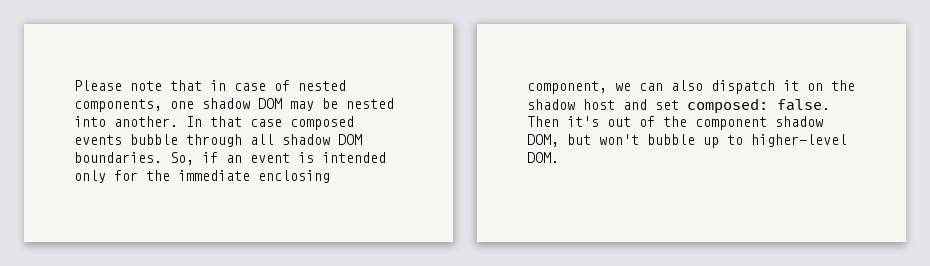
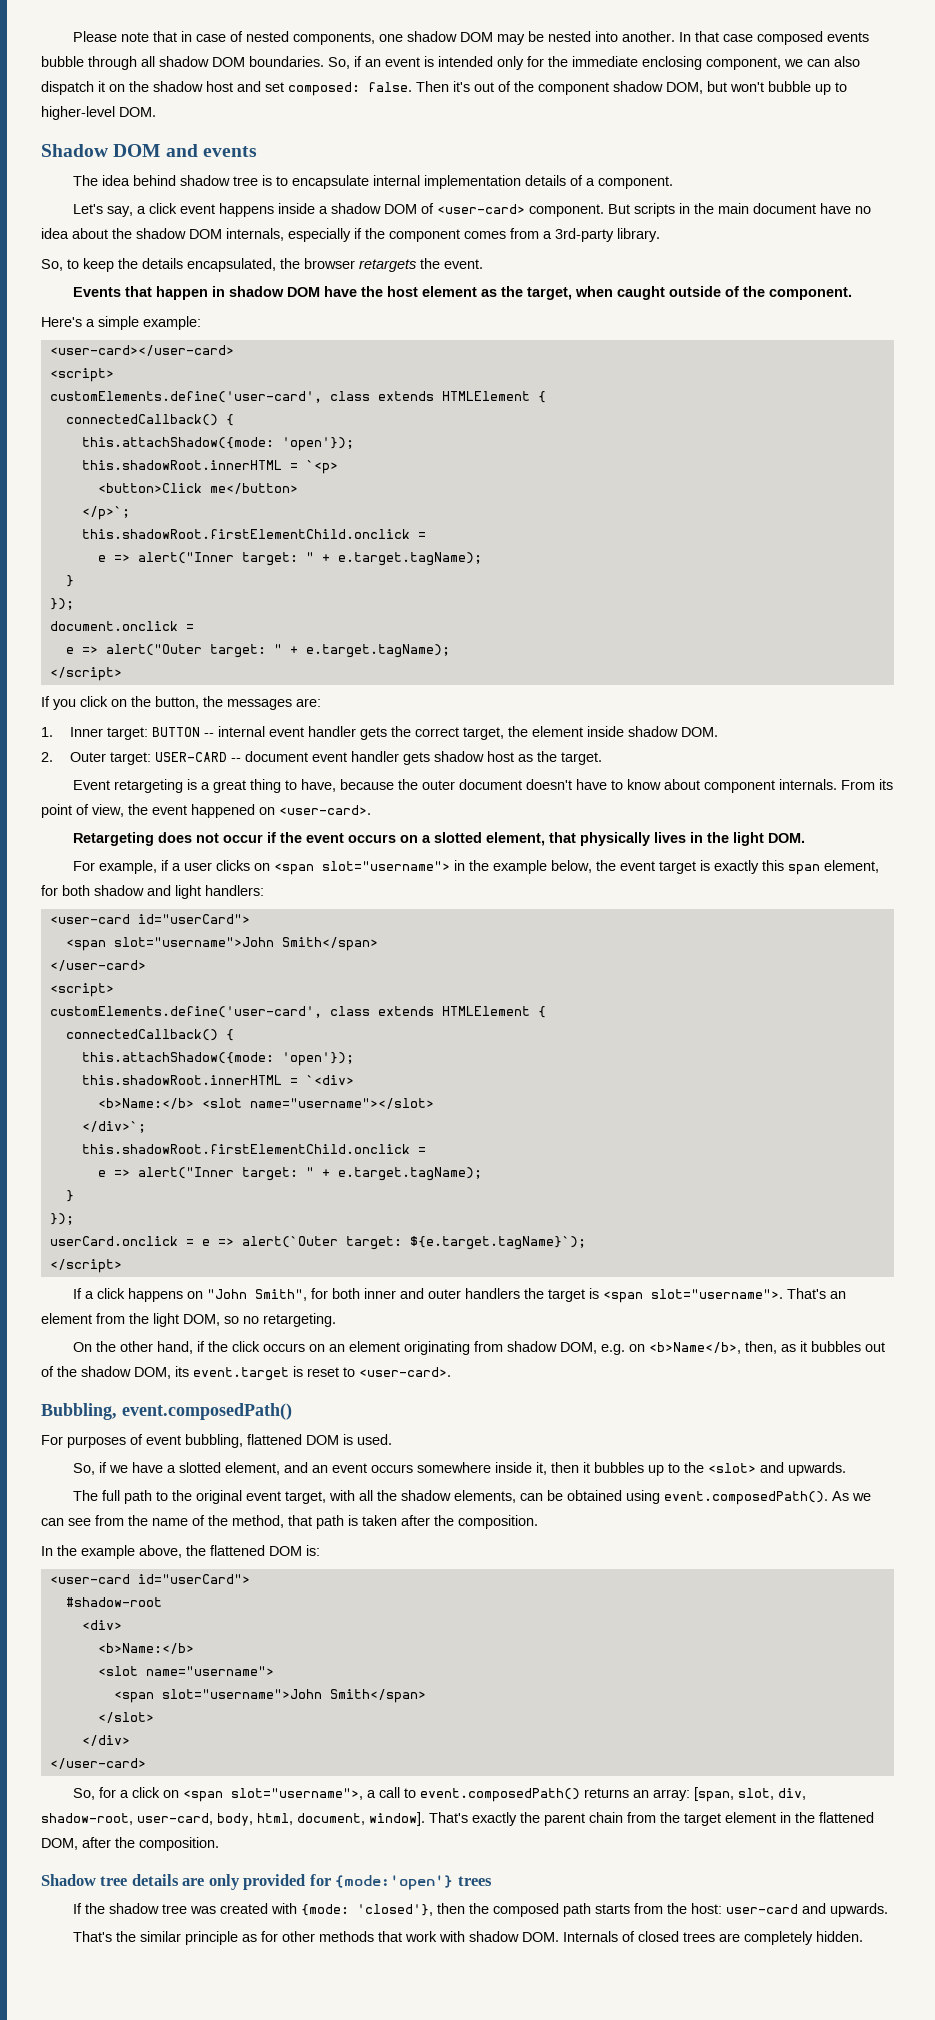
+ Shadow DOM and events
+ The idea behind shadow tree is to encapsulate internal implementation details of a component.
+ Let's say, a click event happens inside a shadow DOM of <user-card> component. But scripts in the main document have no idea about the shadow DOM internals, especially if the component comes from a 3rd-party library.
+ So, to keep the details encapsulated, the browser retargets the event.
+ Events that happen in shadow DOM have the host element as the target, when caught outside of the component.
+ Here's a simple example:
+ <user-card></user-card>
+ <script>
+ customElements.define('user-card', class extends HTMLElement {
+ connectedCallback() {
+ this.attachShadow({mode: 'open'});
+ this.shadowRoot.innerHTML = `<p>
+ <button>Click me</button>
+ </p>`;
+ this.shadowRoot.firstElementChild.onclick =
+ e => alert("Inner target: " + e.target.tagName);
+ }
+ });
+ document.onclick =
+ e => alert("Outer target: " + e.target.tagName);
+ </script>
+ If you click on the button, the messages are:
+ 1. Inner target: BUTTON -- internal event handler gets the correct target, the element inside shadow DOM.
+ 2. Outer target: USER-CARD -- document event handler gets shadow host as the target.
+ Event retargeting is a great thing to have, because the outer document doesn't have to know about component internals. From its point of view, the event happened on <user-card>.
+ Retargeting does not occur if the event occurs on a slotted element, that physically lives in the light DOM.
+ For example, if a user clicks on <span slot="username"> in the example below, the event target is exactly this span element, for both shadow and light handlers:
+ <user-card id="userCard">
+ <span slot="username">John Smith</span>
+ </user-card>
+ <script>
+ customElements.define('user-card', class extends HTMLElement {
+ connectedCallback() {
+ this.attachShadow({mode: 'open'});
+ this.shadowRoot.innerHTML = `<div>
+ <b>Name:</b> <slot name="username"></slot>
+ </div>`;
+ this.shadowRoot.firstElementChild.onclick =
+ e => alert("Inner target: " + e.target.tagName);
+ }
+ });
+ userCard.onclick = e => alert(`Outer target: ${e.target.tagName}`);
+ </script>
+ If a click happens on "John Smith", for both inner and outer handlers the target is <span slot="username">. That's an element from the light DOM, so no retargeting.
+ On the other hand, if the click occurs on an element originating from shadow DOM, e.g. on <b>Name</b>, then, as it bubbles out of the shadow DOM, its event.target is reset to <user-card>.
+ Bubbling, event.composedPath()
+ For purposes of event bubbling, flattened DOM is used.
+ So, if we have a slotted element, and an event occurs somewhere inside it, then it bubbles up to the <slot> and upwards.
+ The full path to the original event target, with all the shadow elements, can be obtained using event.composedPath(). As we can see from the name of the method, that path is taken after the composition.
+ In the example above, the flattened DOM is:
+ <user-card id="userCard">
+ #shadow-root
+ <div>
+ <b>Name:</b>
+ <slot name="username">
+ <span slot="username">John Smith</span>
+ </slot>
+ </div>
+ </user-card>
+ So, for a click on <span slot="username">, a call to event.composedPath() returns an array: [span, slot, div, shadow-root, user-card, body, html, document, window]. That's exactly the parent chain from the target element in the flattened DOM, after the composition.
+ Shadow tree details are only provided for {mode:'open'} trees
+ If the shadow tree was created with {mode: 'closed'}, then the composed path starts from the host: user-card and upwards.
+ That's the similar principle as for other methods that work with shadow DOM. Internals of closed trees are completely hidden.

